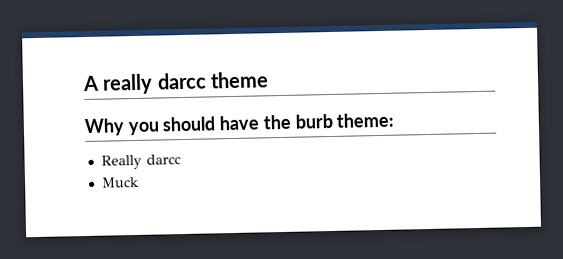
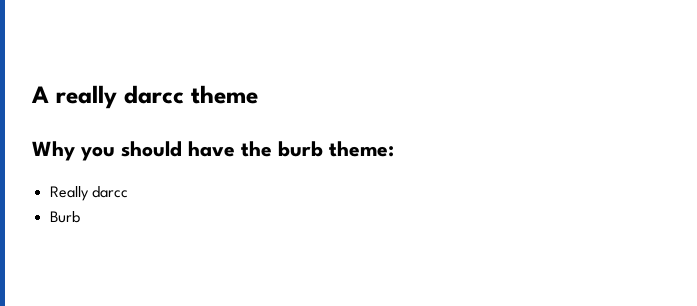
- Muck
+ Burb

